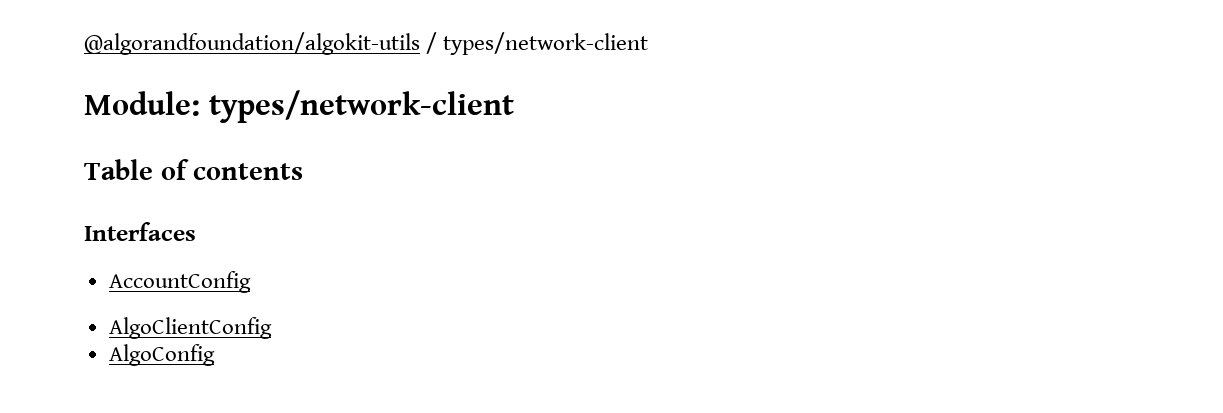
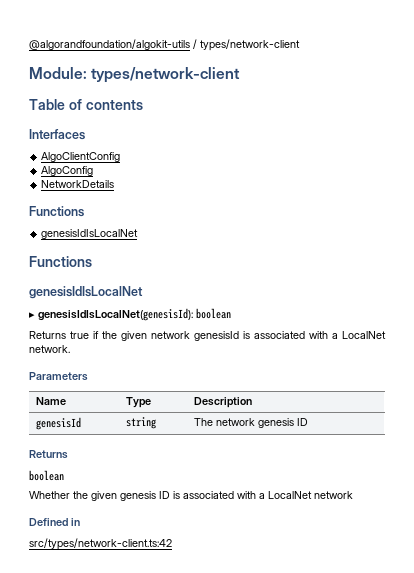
- AccountConfig
+ NetworkDetails
+ Functions
+ genesisIdIsLocalNet
+ Functions
+ genesisIdIsLocalNet
+ ▸ genesisIdIsLocalNet(genesisId): boolean
+ Returns true if the given network genesisId is associated with a LocalNet network.
+ Parameters
+ Name | Type | Description
+ genesisId | string | The network genesis ID
+ Returns
+ boolean
+ Whether the given genesis ID is associated with a LocalNet network
+ Defined in
+ src/types/network-client.ts:42

